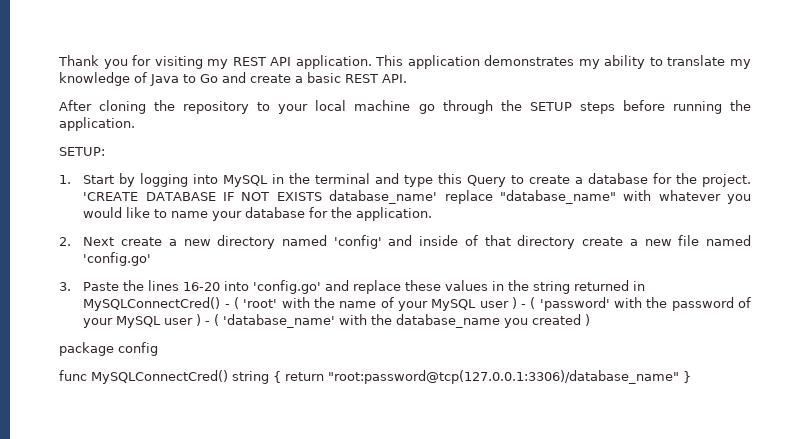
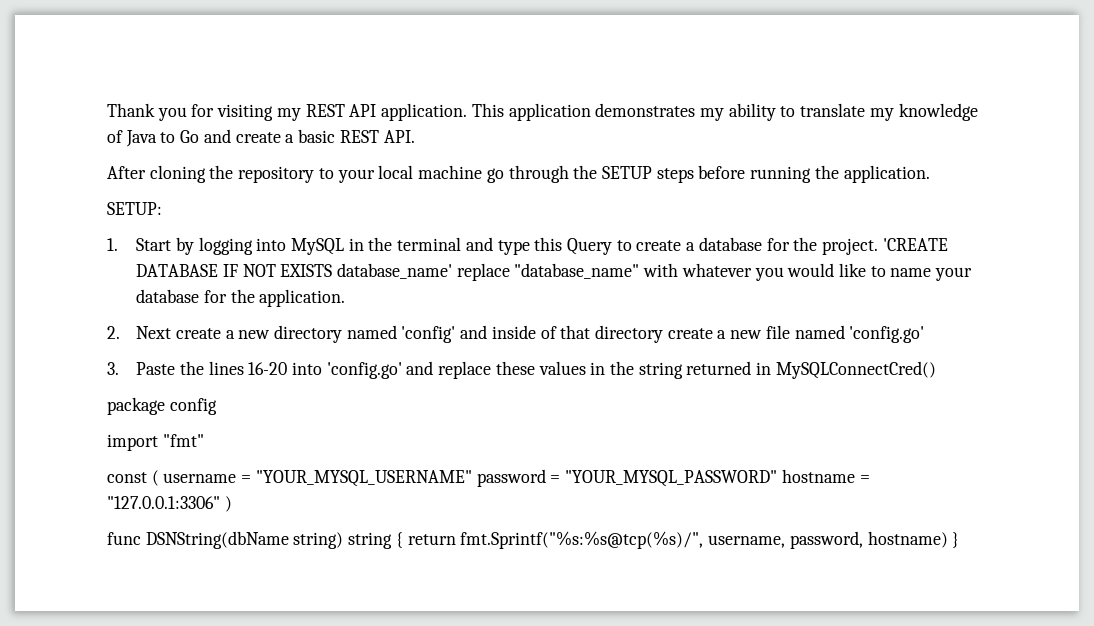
- 3. Paste the lines 16-20 into 'config.go' and replace these values in the string returned in MySQLConnectCred() - ( 'root' with the name of your MySQL user ) - ( 'password' with the password of your MySQL user ) - ( 'database_name' with the database_name you created )
+ 3. Paste the lines 16-20 into 'config.go' and replace these values in the string returned in MySQLConnectCred()
  package config
+ import "fmt"
+ const ( username = "YOUR_MYSQL_USERNAME" password = "YOUR_MYSQL_PASSWORD" hostname = "127.0.0.1:3306" )
- func MySQLConnectCred() string { return "root:password@tcp(127.0.0.1:3306)/database_name" }
+ func DSNString(dbName string) string { return fmt.Sprintf("%s:%s@tcp(%s)/", username, password, hostname) }

